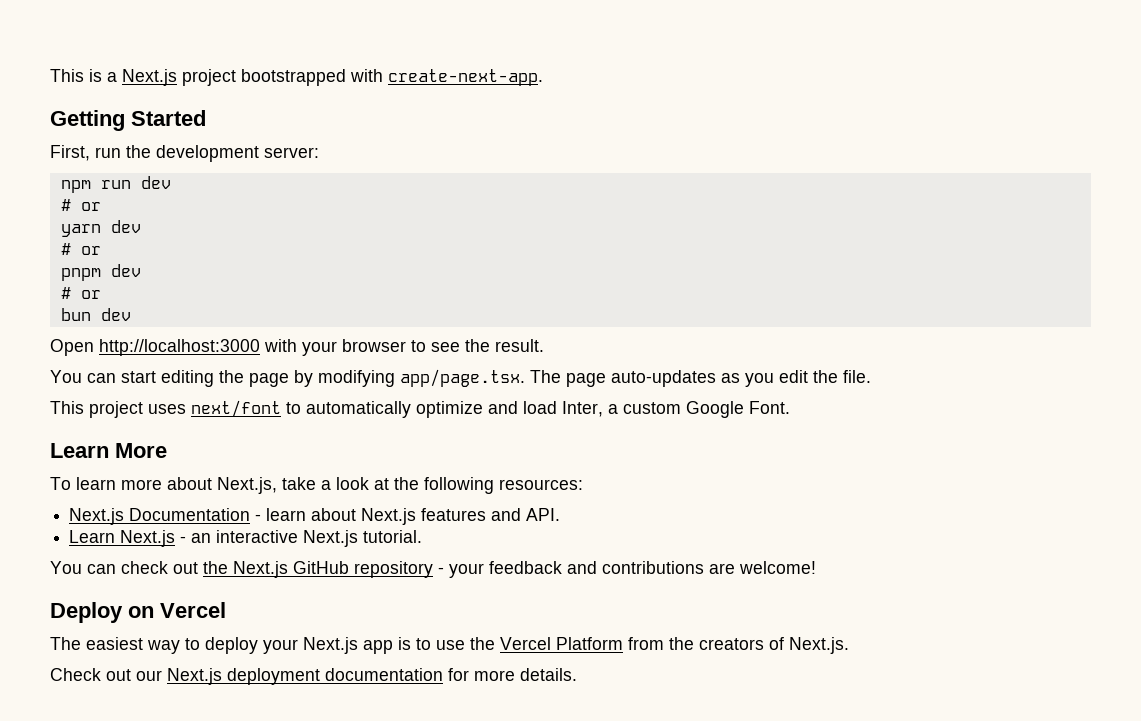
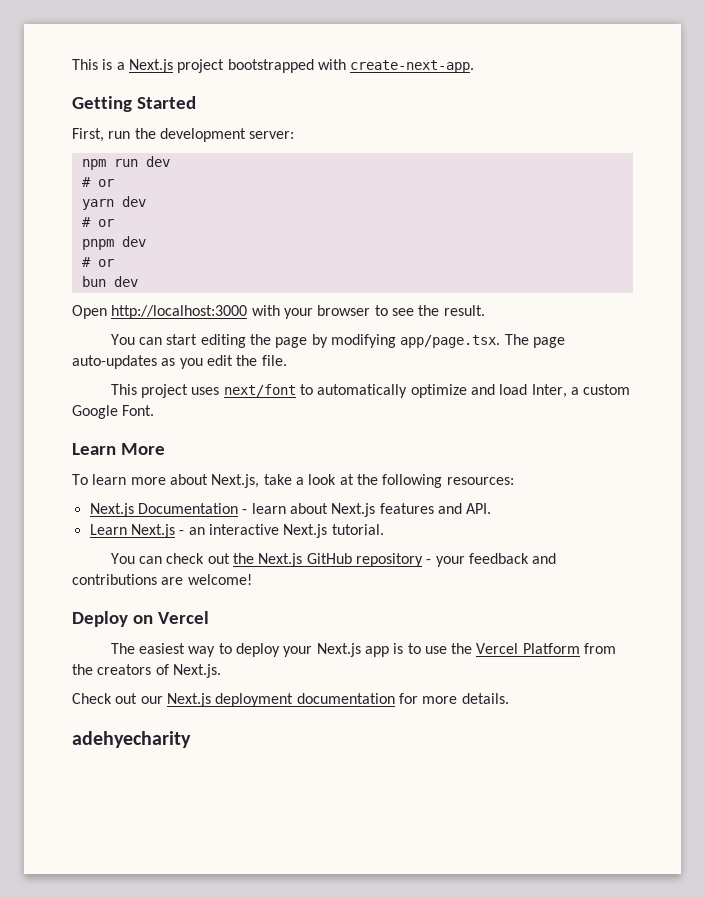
+ adehyecharity

